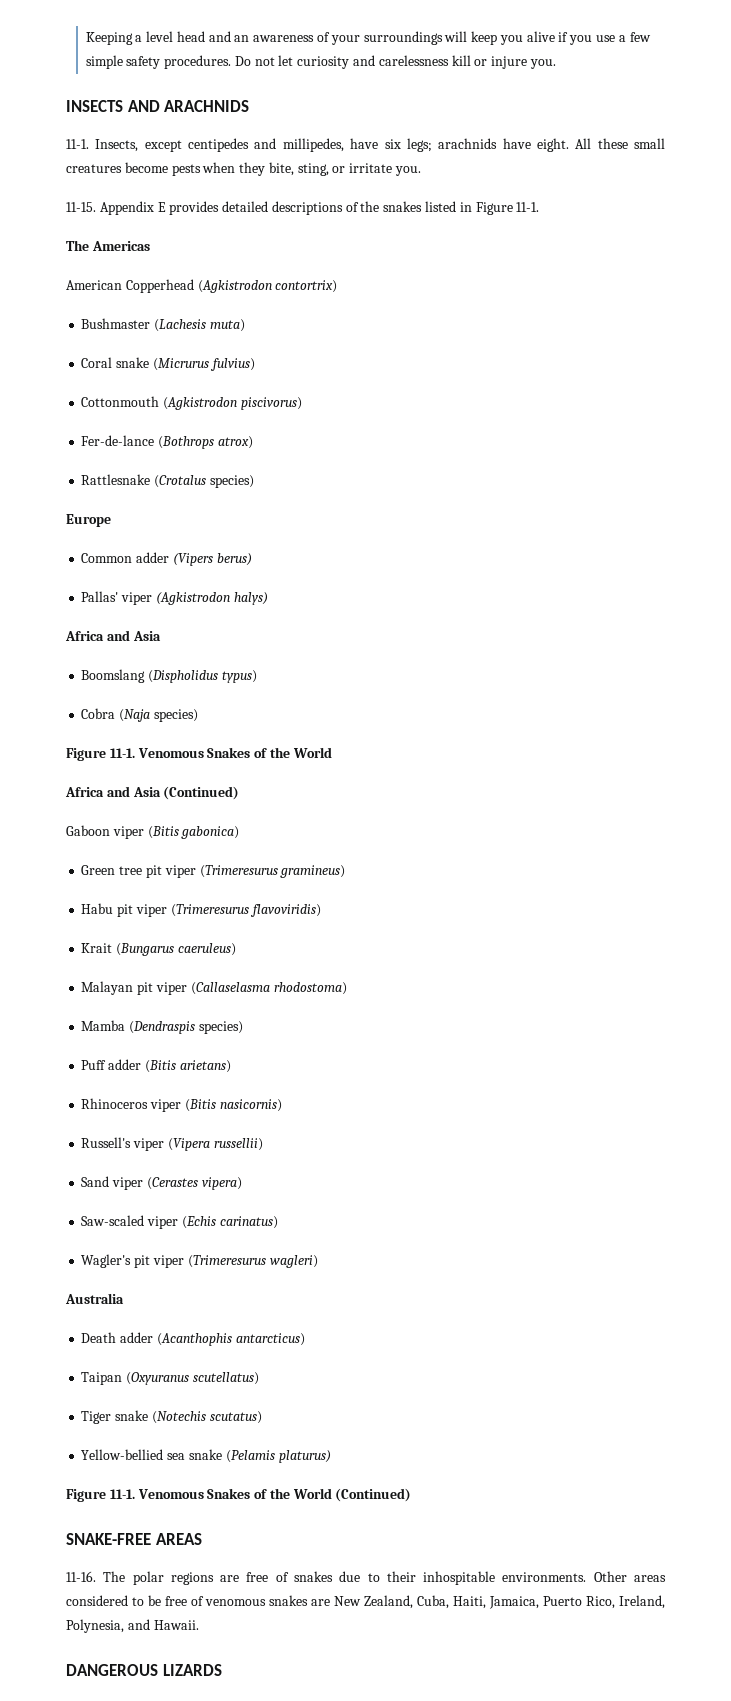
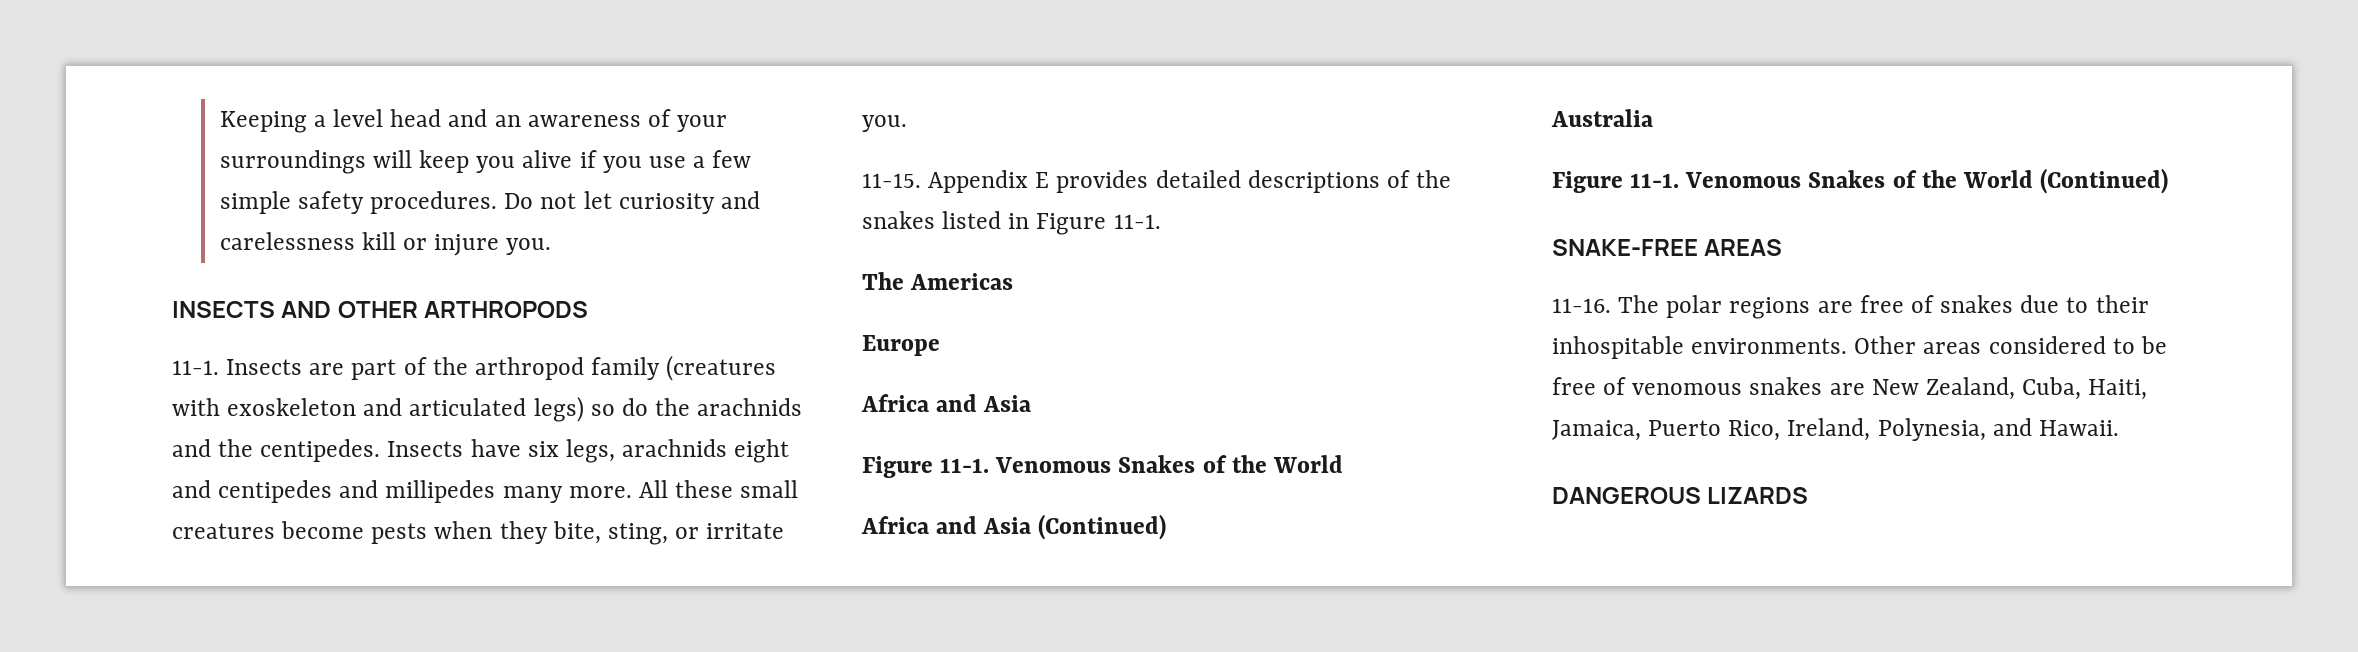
- INSECTS AND ARACHNIDS
- 11-1. Insects, except centipedes and millipedes, have six legs; arachnids have eight.
+ INSECTS AND OTHER ARTHROPODS
+ 11-1. Insects are part of the arthropod family (creatures with exoskeleton and articulated legs) so do the arachnids and the centipedes. Insects have six legs, arachnids eight and centipedes and millipedes many more.
- American Copperhead (Agkistrodon contortrix)
- Bushmaster (Lachesis muta)
- Coral snake (Micrurus fulvius)
- Cottonmouth (Agkistrodon piscivorus)
- Fer-de-lance (Bothrops atrox)
- Rattlesnake (Crotalus species)
  Europe
- Common adder (Vipers berus)
- Pallas' viper (Agkistrodon halys)
  Africa and Asia
- Boomslang (Dispholidus typus)
- Cobra (Naja species)
- Gaboon viper (Bitis gabonica)
- Green tree pit viper (Trimeresurus gramineus)
- Habu pit viper (Trimeresurus flavoviridis)
- Krait (Bungarus caeruleus)
- Malayan pit viper (Callaselasma rhodostoma)
- Mamba (Dendraspis species)
- Puff adder (Bitis arietans)
- Rhinoceros viper (Bitis nasicornis)
- Russell's viper (Vipera russellii)
- Sand viper (Cerastes vipera)
- Saw-scaled viper (Echis carinatus)
- Wagler's pit viper (Trimeresurus wagleri)
  Australia
- Death adder (Acanthophis antarcticus)
- Taipan (Oxyuranus scutellatus)
- Tiger snake (Notechis scutatus)
- Yellow-bellied sea snake (Pelamis platurus)

